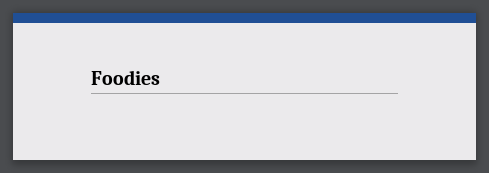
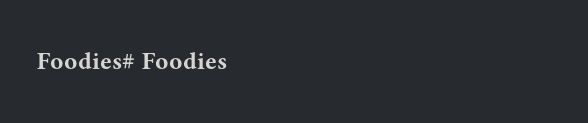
- Foodies
+ Foodies# Foodies

